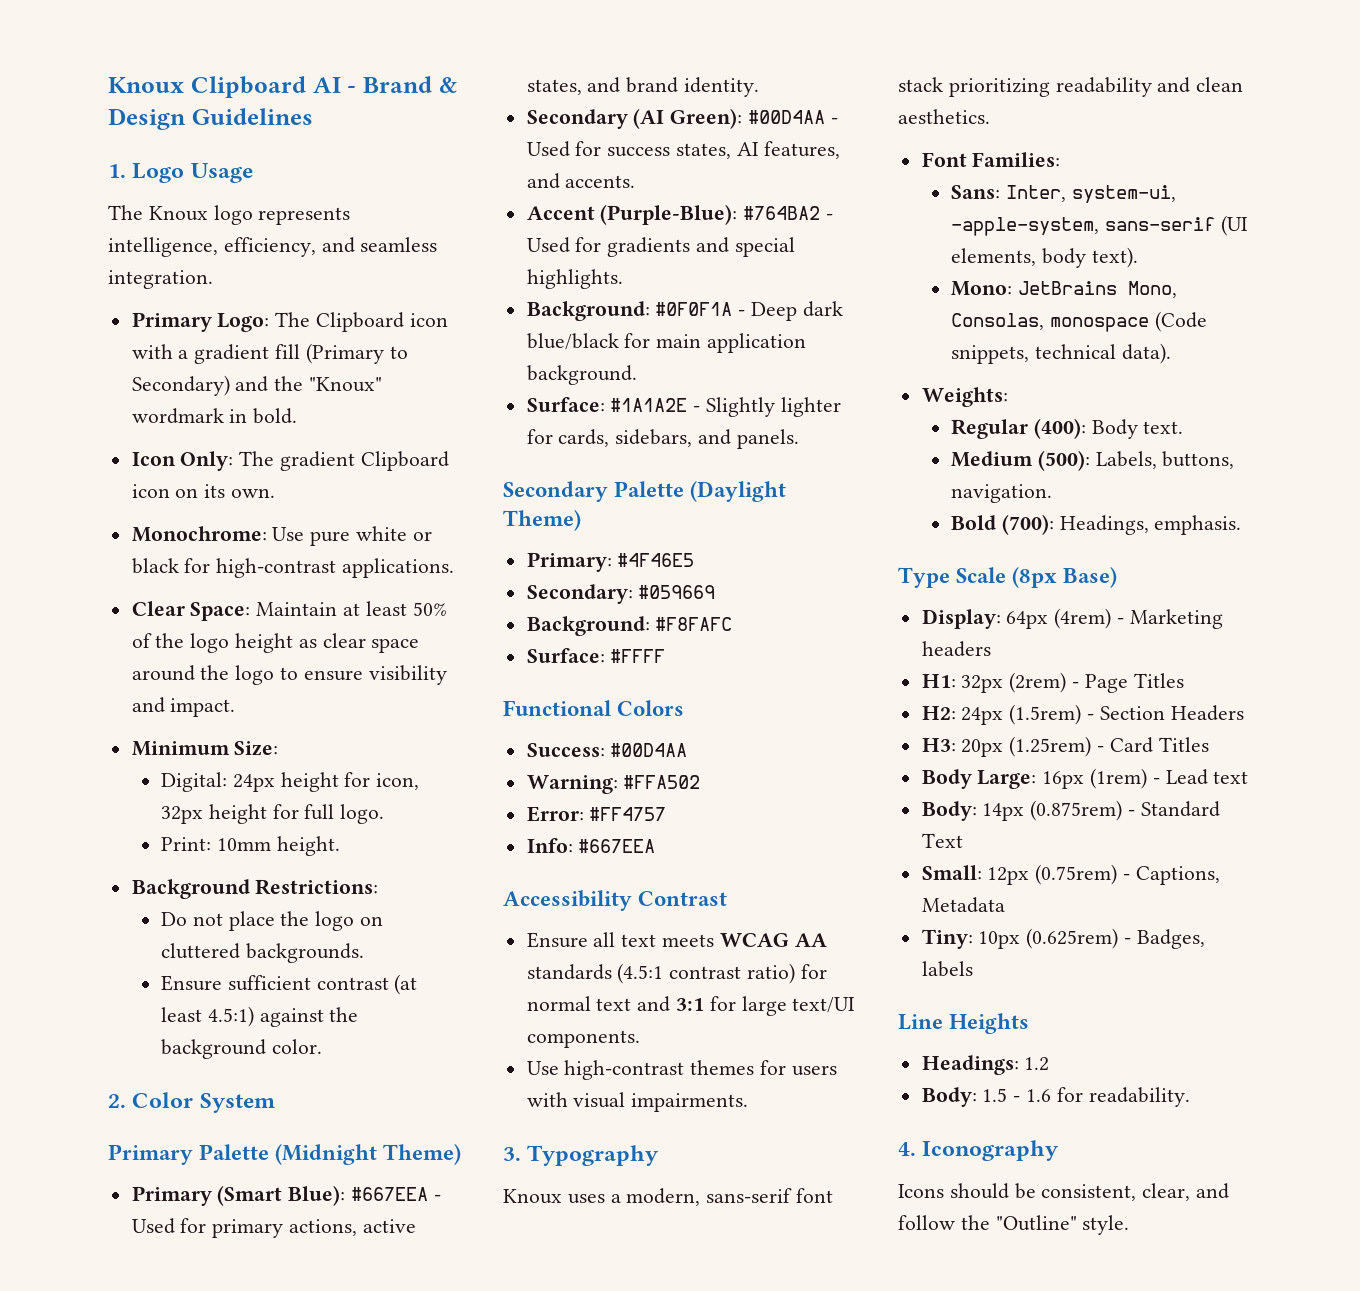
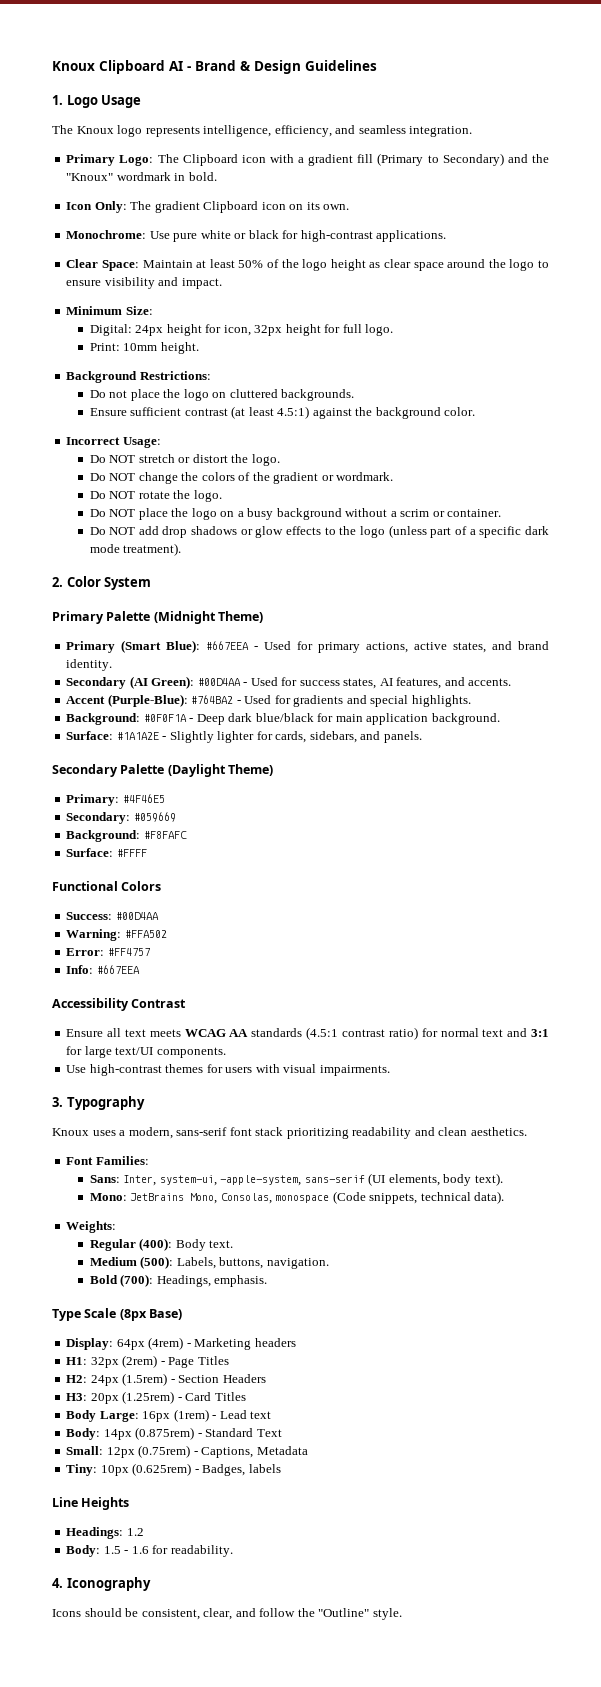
+ Incorrect Usage:
+ Do NOT stretch or distort the logo.
+ Do NOT change the colors of the gradient or wordmark.
+ Do NOT rotate the logo.
+ Do NOT place the logo on a busy background without a scrim or container.
+ Do NOT add drop shadows or glow effects to the logo (unless part of a specific dark mode treatment).

